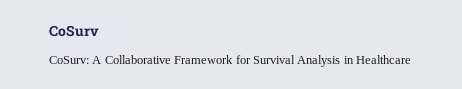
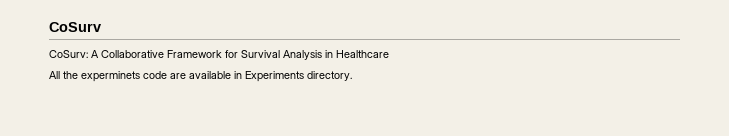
+ All the experminets code are available in Experiments directory.

